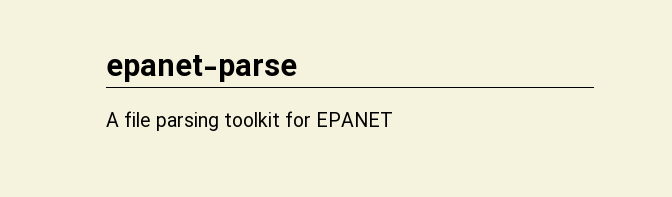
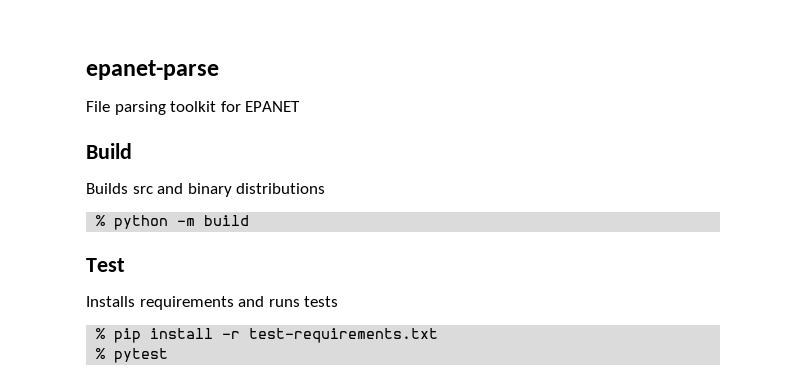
- A file parsing toolkit for EPANET
+ File parsing toolkit for EPANET
+ Build
+ Builds src and binary distributions
+ % python -m build
+ Test
+ Installs requirements and runs tests
+ % pip install -r test-requirements.txt
+ % pytest

